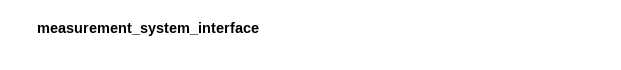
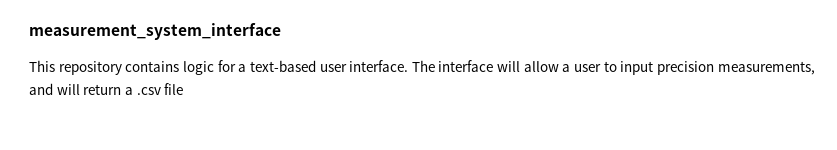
+ This repository contains logic for a text-based user interface. The interface will allow a user to input precision measurements, and will return a .csv file

